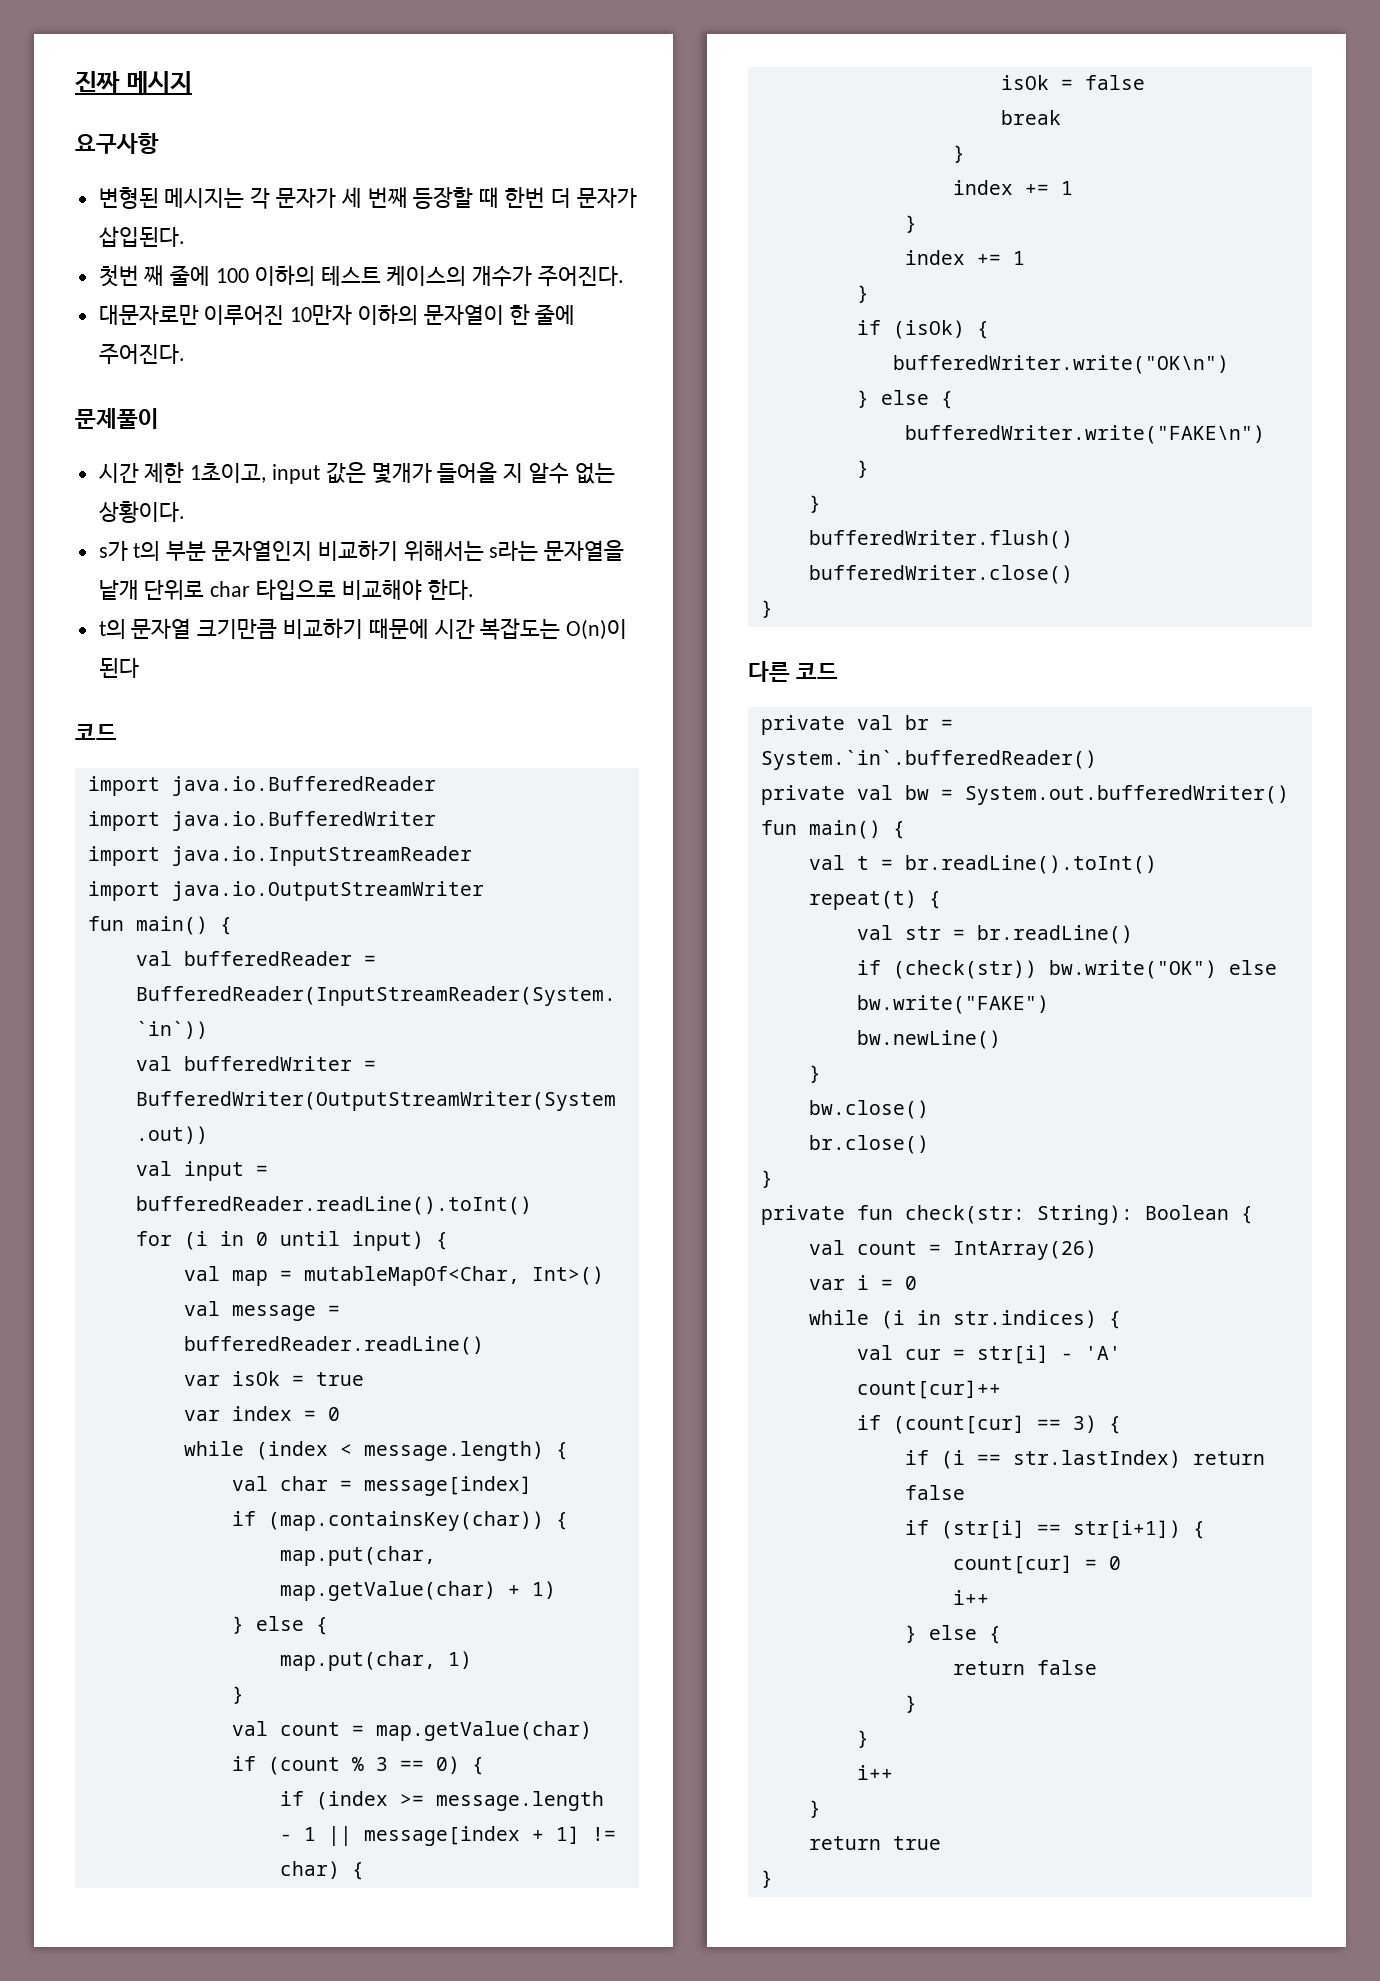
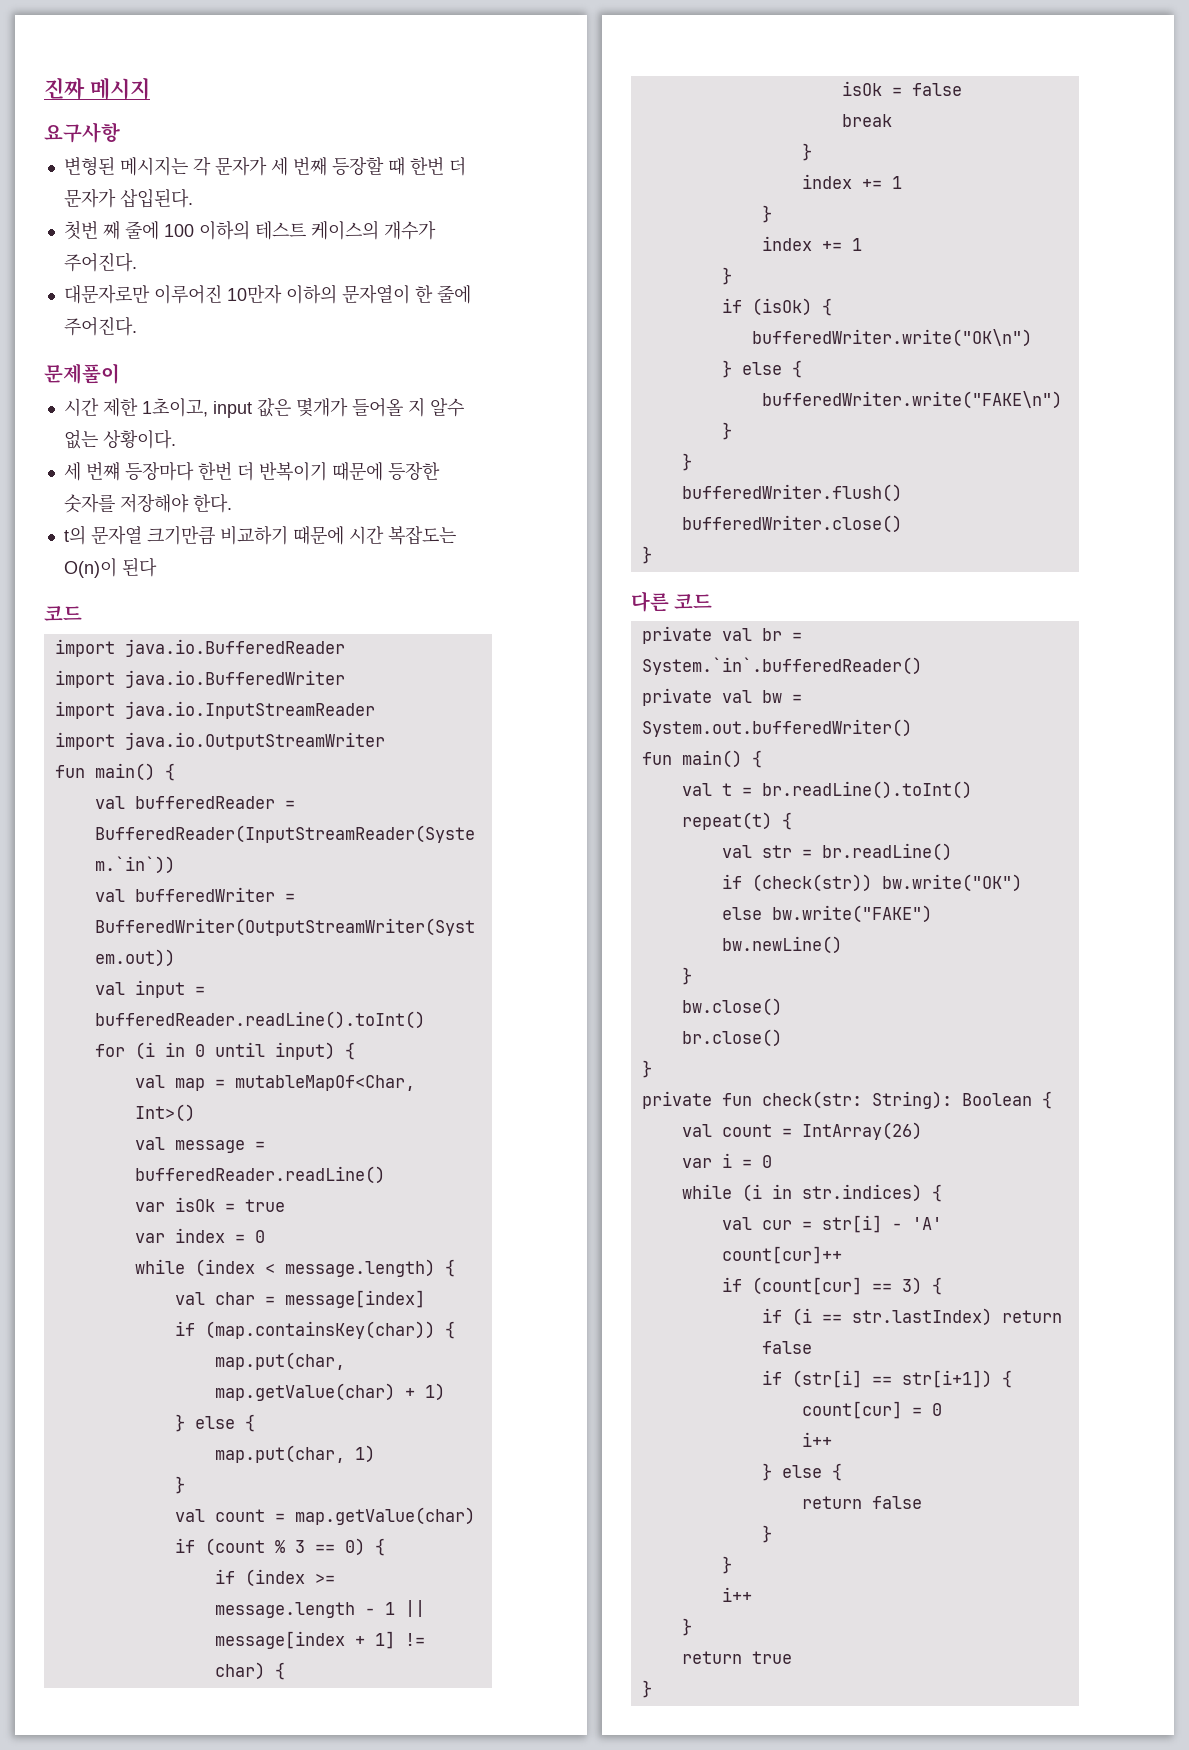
- s가 t의 부분 문자열인지 비교하기 위해서는 s라는 문자열을 낱개 단위로 char 타입으로 비교해야 한다.
+ 세 번쨰 등장마다 한번 더 반복이기 때문에 등장한 숫자를 저장해야 한다.

